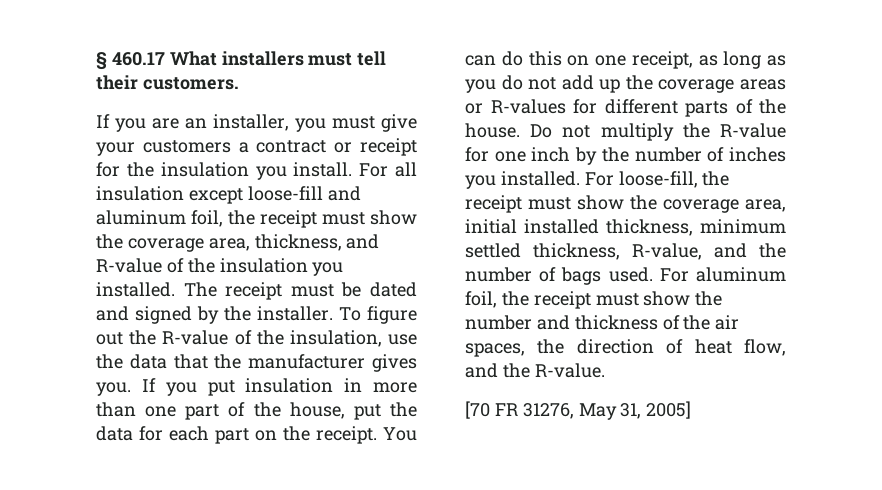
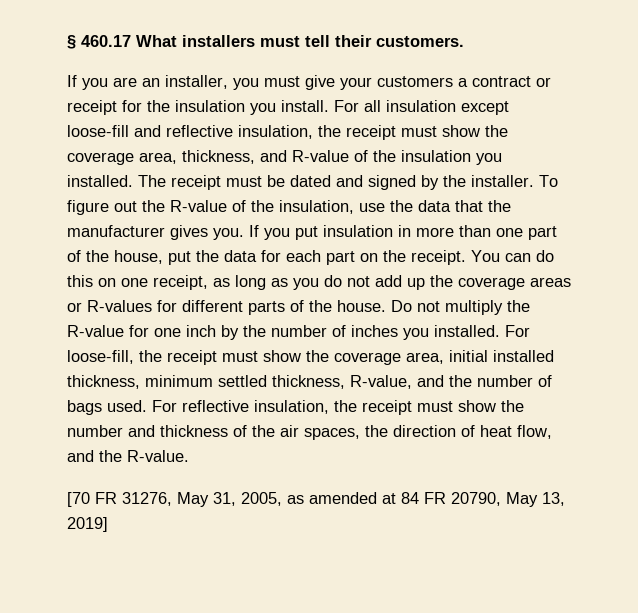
- For all insulation except loose-fill and aluminum foil, the receipt must show the coverage area, thickness, and R-value of the insulation you installed.
+ For all insulation except loose-fill and reflective insulation, the receipt must show the coverage area, thickness, and R-value of the insulation you installed.
- For aluminum foil, the receipt must show the number and thickness of the air spaces, the direction of heat flow, and the R-value.
+ For reflective insulation, the receipt must show the number and thickness of the air spaces, the direction of heat flow, and the R-value.
- [70 FR 31276, May 31, 2005]
+ [70 FR 31276, May 31, 2005, as amended at 84 FR 20790, May 13, 2019]

